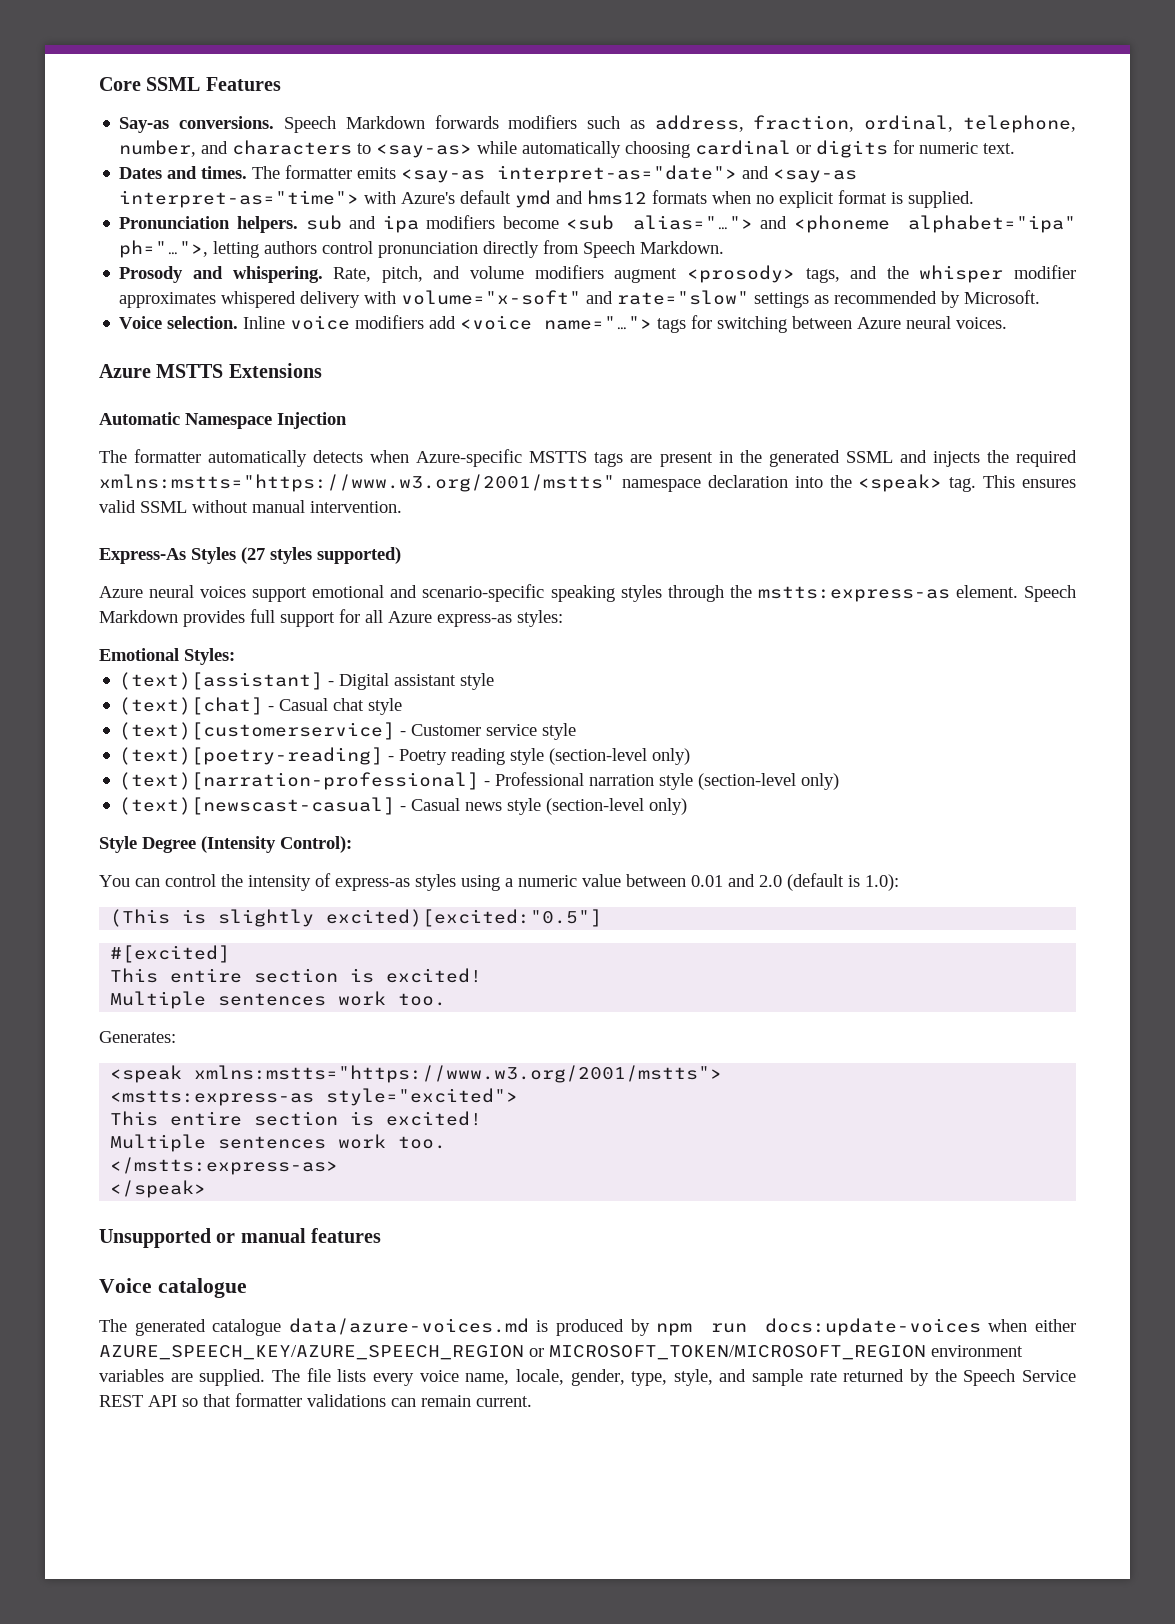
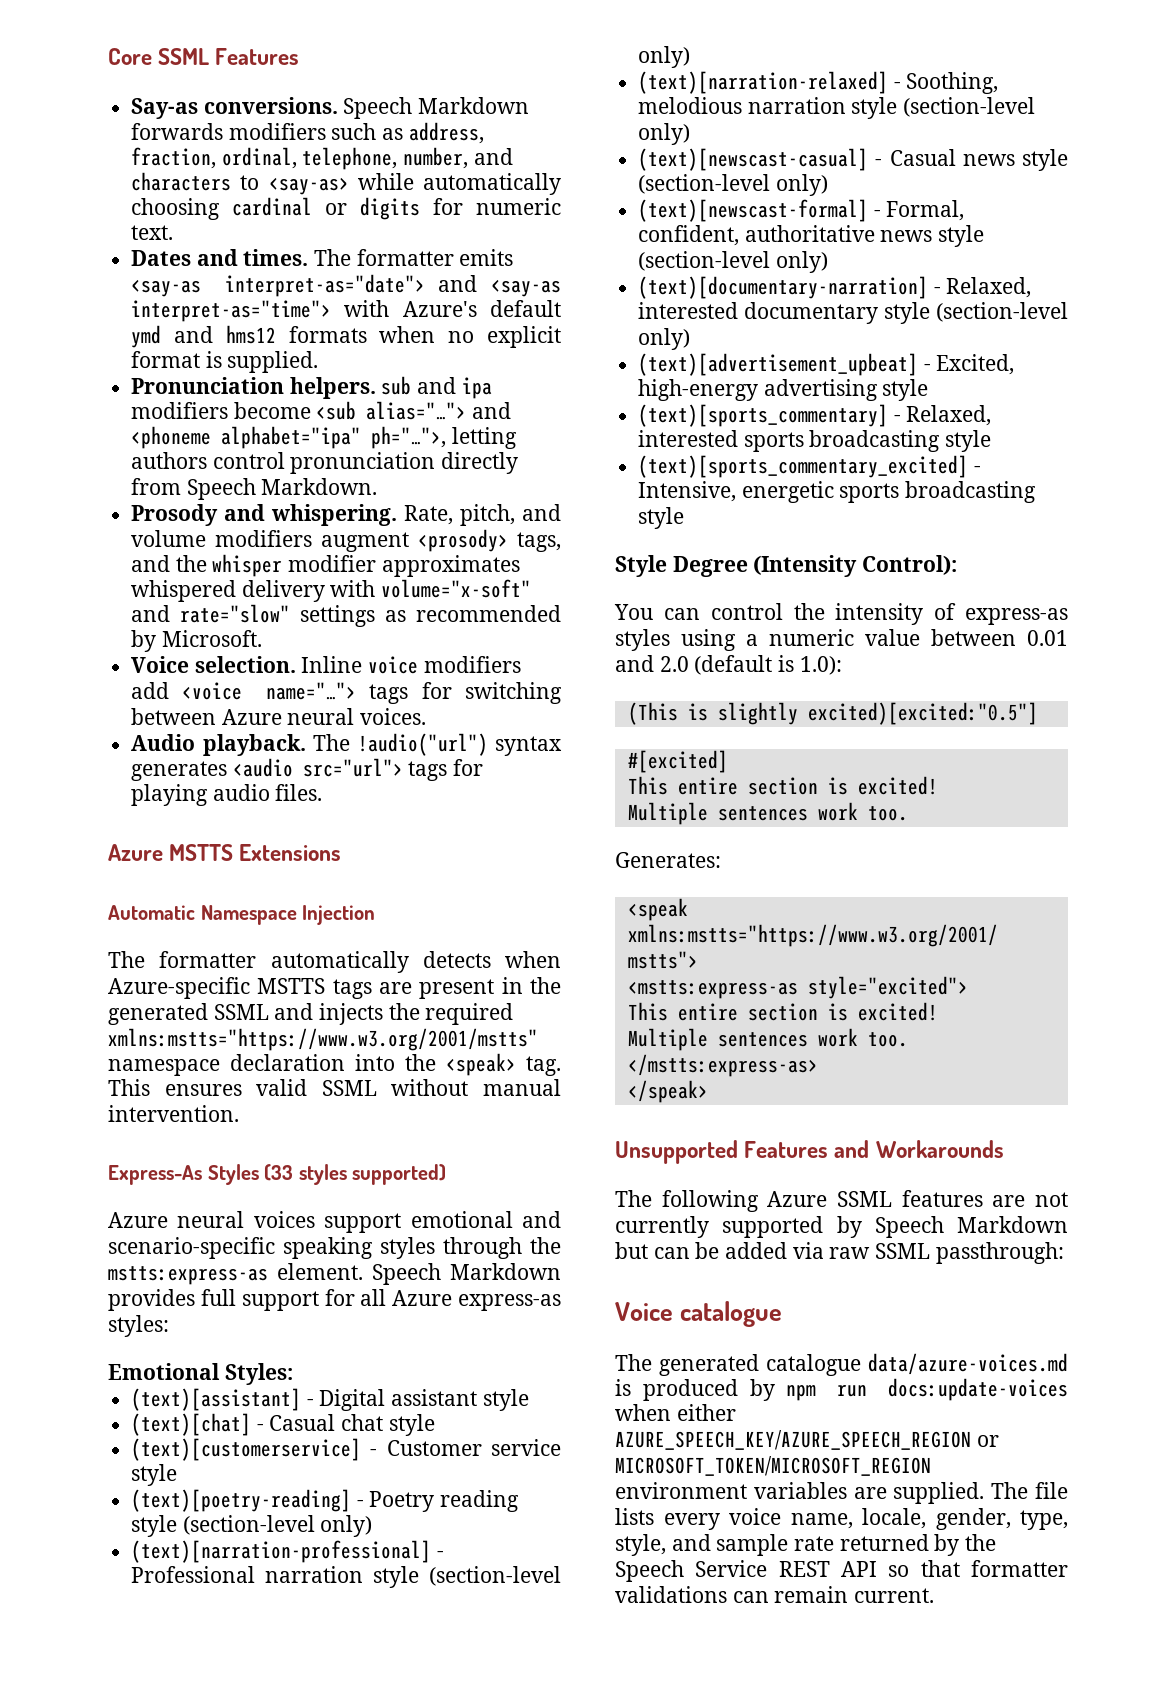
+ Audio playback. The !audio("url") syntax generates <audio src="url"> tags for playing audio files.
- Express-As Styles (27 styles supported)
+ Express-As Styles (33 styles supported)
+ (text)[narration-relaxed] - Soothing, melodious narration style (section-level only)
+ (text)[newscast-formal] - Formal, confident, authoritative news style (section-level only)
+ (text)[documentary-narration] - Relaxed, interested documentary style (section-level only)
+ (text)[advertisement_upbeat] - Excited, high-energy advertising style
+ (text)[sports_commentary] - Relaxed, interested sports broadcasting style
+ (text)[sports_commentary_excited] - Intensive, energetic sports broadcasting style
- Unsupported or manual features
+ Unsupported Features and Workarounds
+ The following Azure SSML features are not currently supported by Speech Markdown but can be added via raw SSML passthrough:

